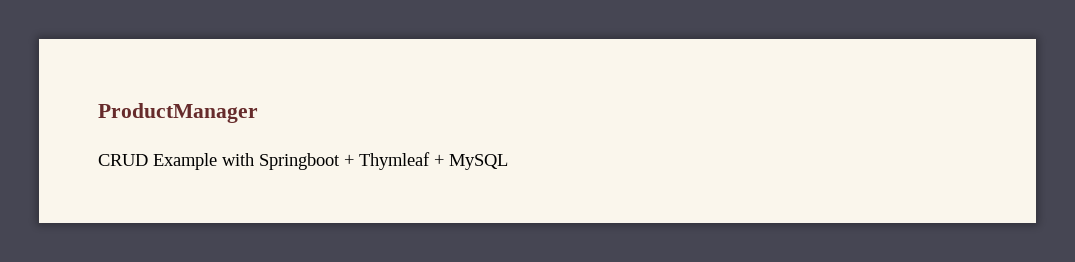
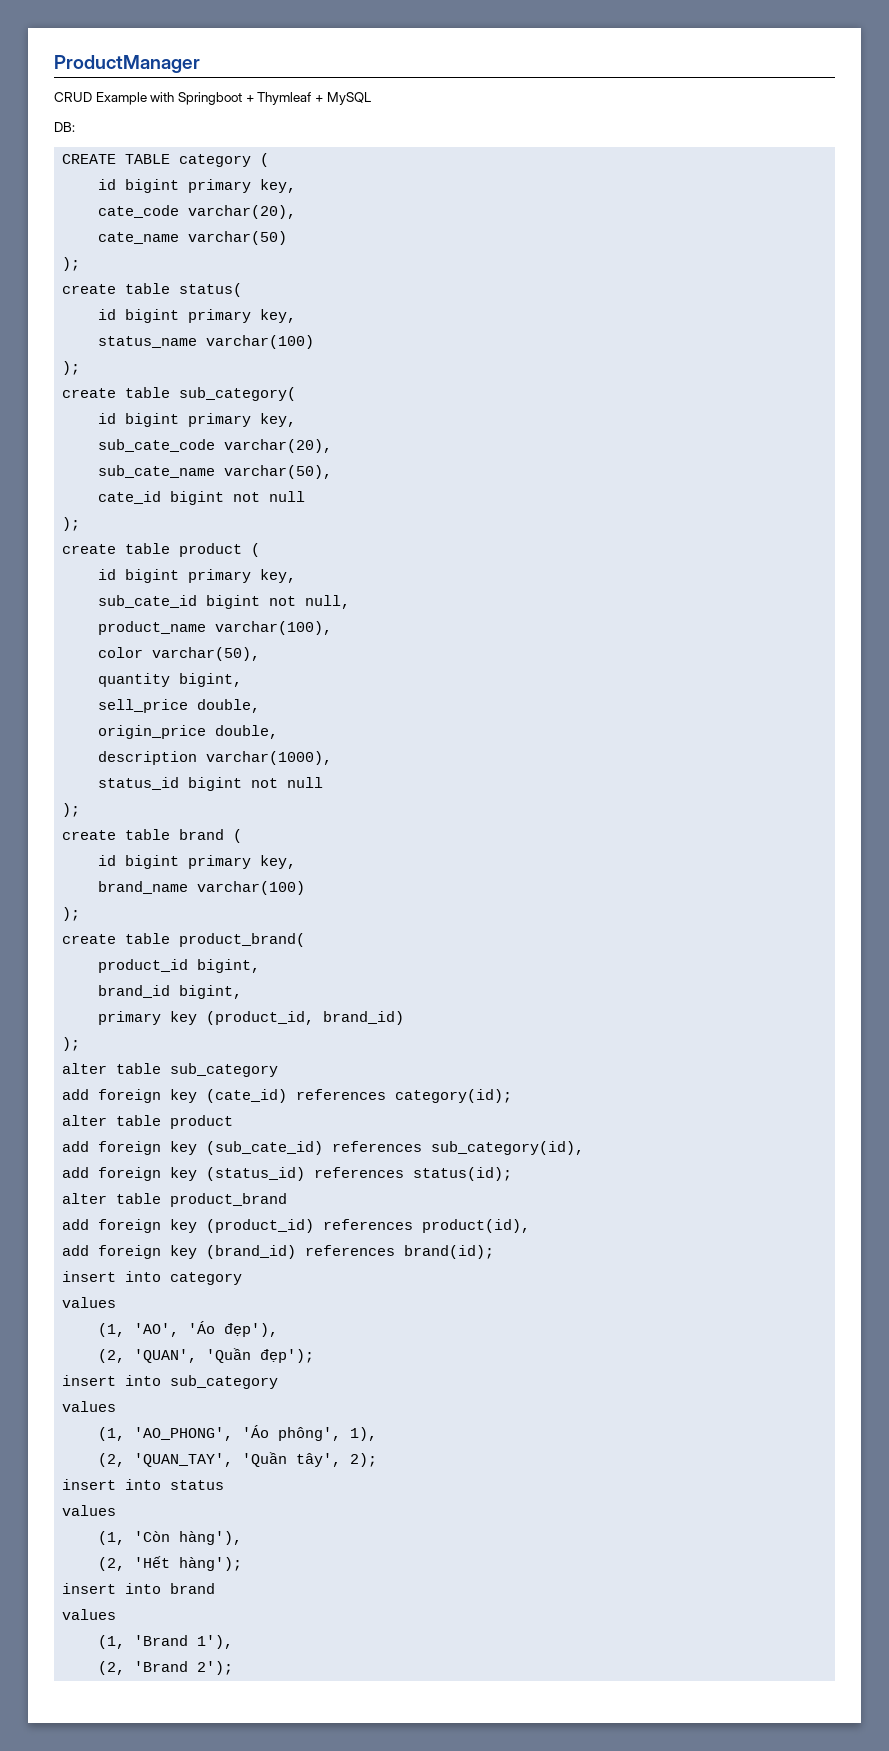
+ DB:
+ CREATE TABLE category (
+ id bigint primary key,
+ cate_code varchar(20),
+ cate_name varchar(50)
+ );
+ create table status(
+ id bigint primary key,
+ status_name varchar(100)
+ );
+ create table sub_category(
+ id bigint primary key,
+ sub_cate_code varchar(20),
+ sub_cate_name varchar(50),
+ cate_id bigint not null
+ );
+ create table product (
+ id bigint primary key,
+ sub_cate_id bigint not null,
+ product_name varchar(100),
+ color varchar(50),
+ quantity bigint,
+ sell_price double,
+ origin_price double,
+ description varchar(1000),
+ status_id bigint not null
+ );
+ create table brand (
+ id bigint primary key,
+ brand_name varchar(100)
+ );
+ create table product_brand(
+ product_id bigint,
+ brand_id bigint,
+ primary key (product_id, brand_id)
+ );
+ alter table sub_category
+ add foreign key (cate_id) references category(id);
+ alter table product
+ add foreign key (sub_cate_id) references sub_category(id),
+ add foreign key (status_id) references status(id);
+ alter table product_brand
+ add foreign key (product_id) references product(id),
+ add foreign key (brand_id) references brand(id);
+ insert into category
+ values
+ (1, 'AO', 'Áo đẹp'),
+ (2, 'QUAN', 'Quần đẹp');
+ insert into sub_category
+ values
+ (1, 'AO_PHONG', 'Áo phông', 1),
+ (2, 'QUAN_TAY', 'Quần tây', 2);
+ insert into status
+ values
+ (1, 'Còn hàng'),
+ (2, 'Hết hàng');
+ insert into brand
+ values
+ (1, 'Brand 1'),
+ (2, 'Brand 2');

